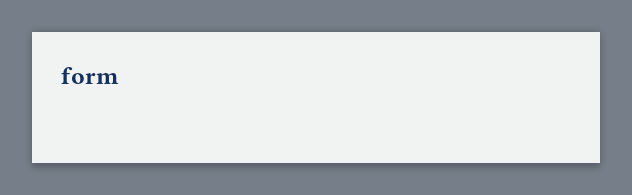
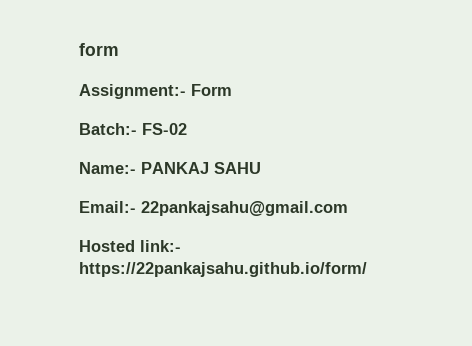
+ Assignment:- Form
+ Batch:- FS-02
+ Name:- PANKAJ SAHU
+ Email:- 22pankajsahu@gmail.com
+ Hosted link:- https://22pankajsahu.github.io/form/

